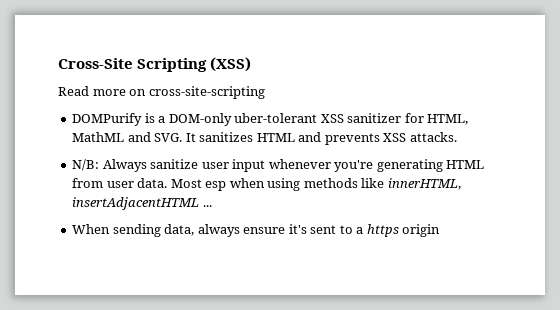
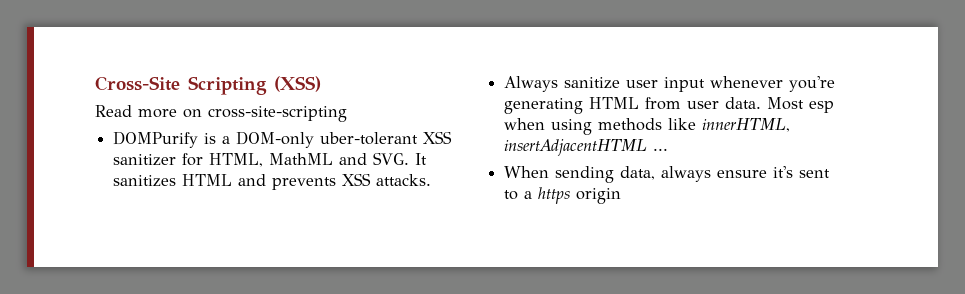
- N/B: Always sanitize user input whenever you're generating HTML from user data.
+ Always sanitize user input whenever you're generating HTML from user data.

